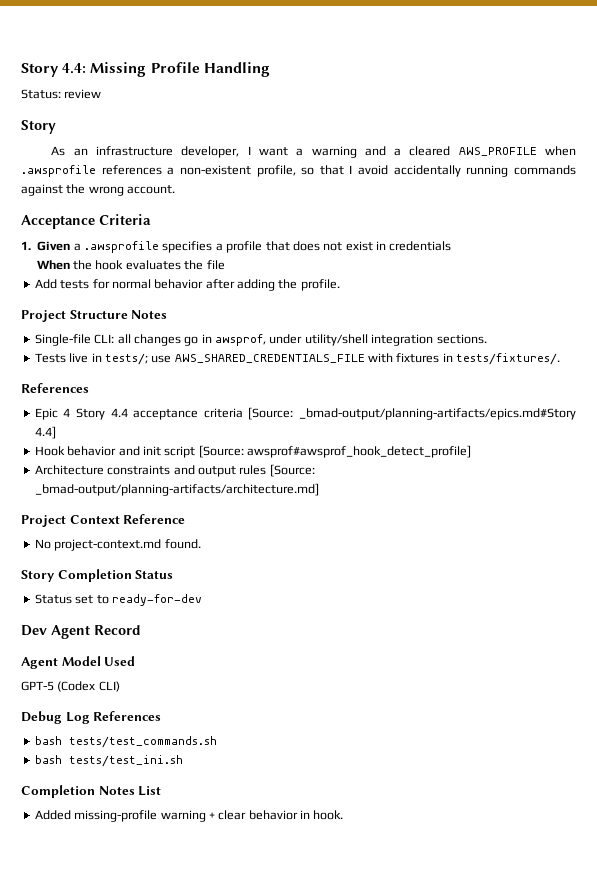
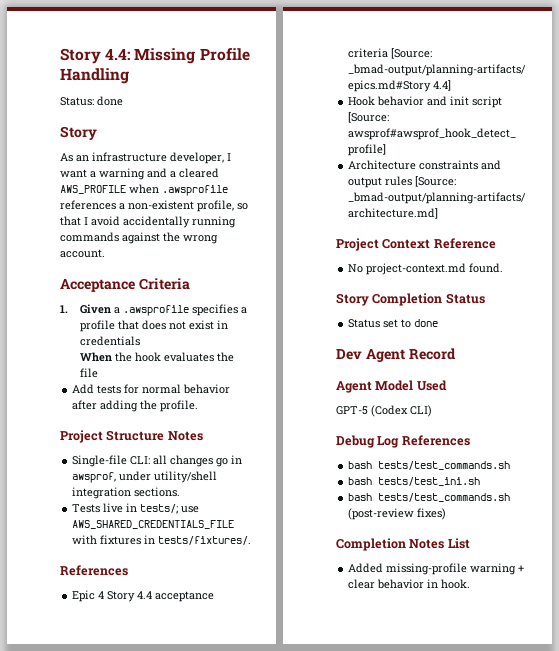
- Status: review
+ Status: done
- Status set to ready-for-dev
+ Status set to done
+ bash tests/test_commands.sh (post-review fixes)

